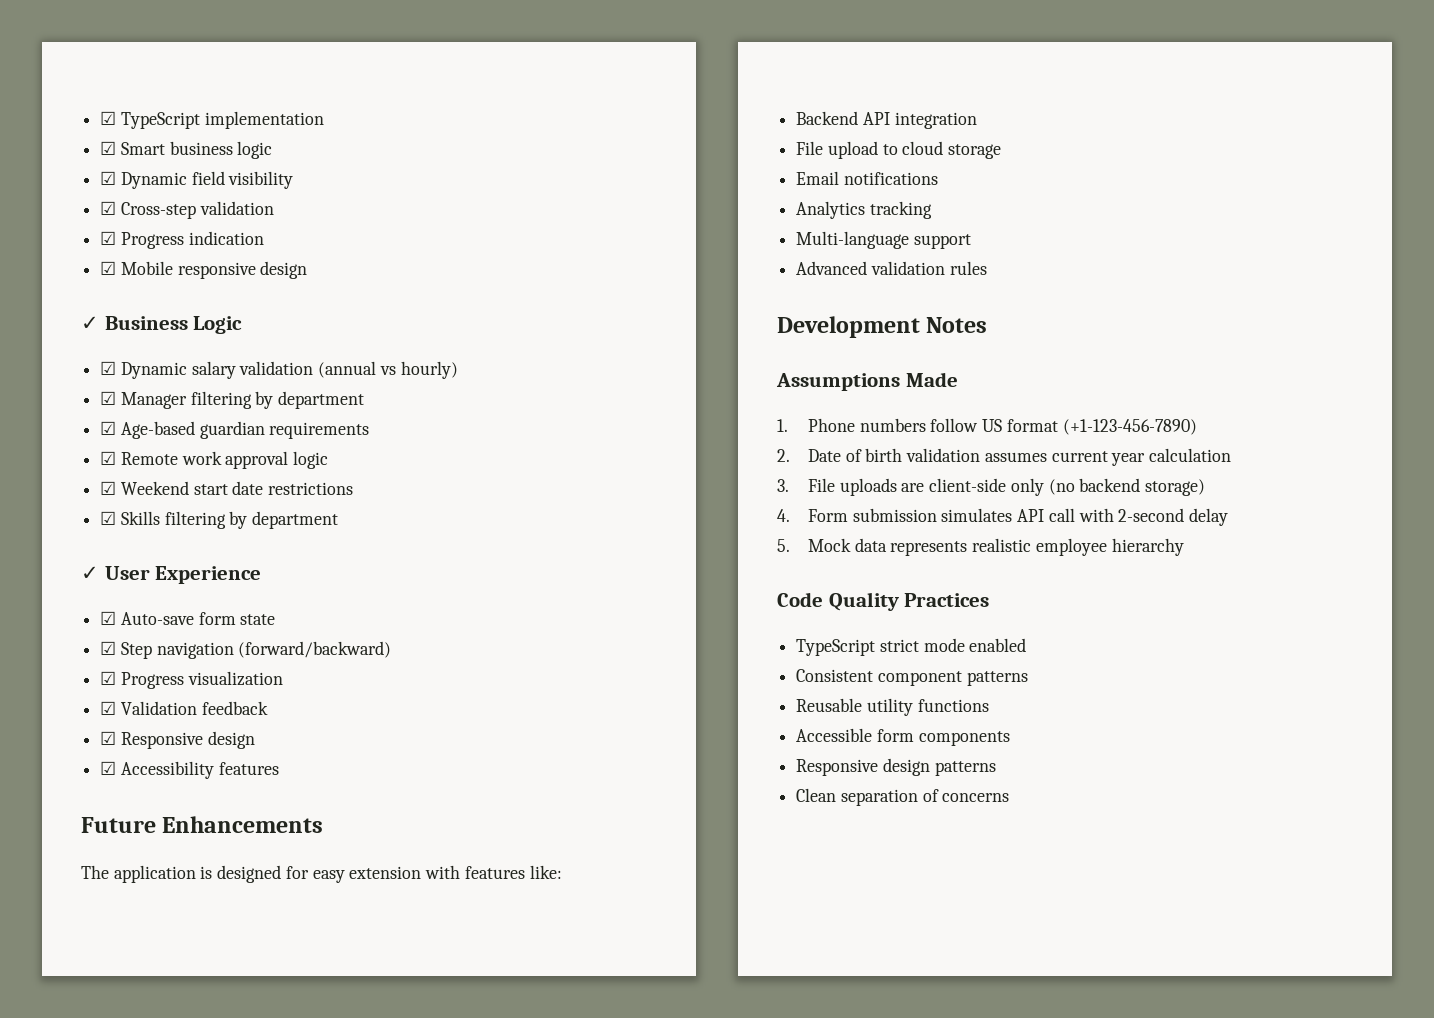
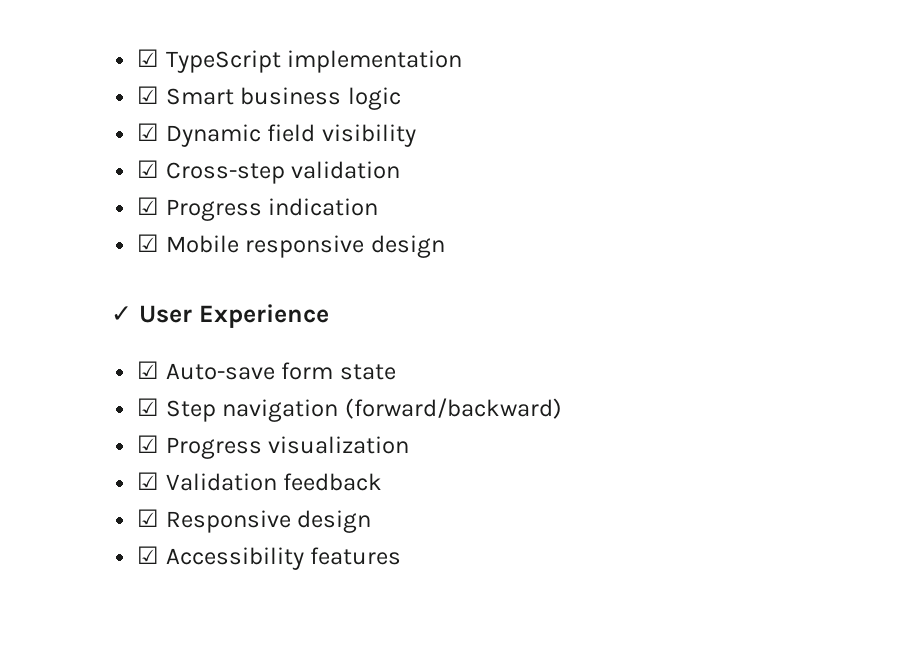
- ✓ Business Logic
- ☑ Dynamic salary validation (annual vs hourly)
- ☑ Manager filtering by department
- ☑ Age-based guardian requirements
- ☑ Remote work approval logic
- ☑ Weekend start date restrictions
- ☑ Skills filtering by department
- Future Enhancements
- The application is designed for easy extension with features like:
- Backend API integration
- File upload to cloud storage
- Email notifications
- Analytics tracking
- Multi-language support
- Advanced validation rules
- Development Notes
- Assumptions Made
- 1. Phone numbers follow US format (+1-123-456-7890)
- 2. Date of birth validation assumes current year calculation
- 3. File uploads are client-side only (no backend storage)
- 4. Form submission simulates API call with 2-second delay
- 5. Mock data represents realistic employee hierarchy
- Code Quality Practices
- TypeScript strict mode enabled
- Consistent component patterns
- Reusable utility functions
- Accessible form components
- Responsive design patterns
- Clean separation of concerns

